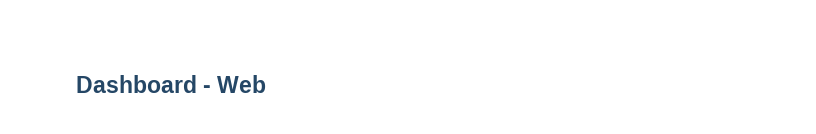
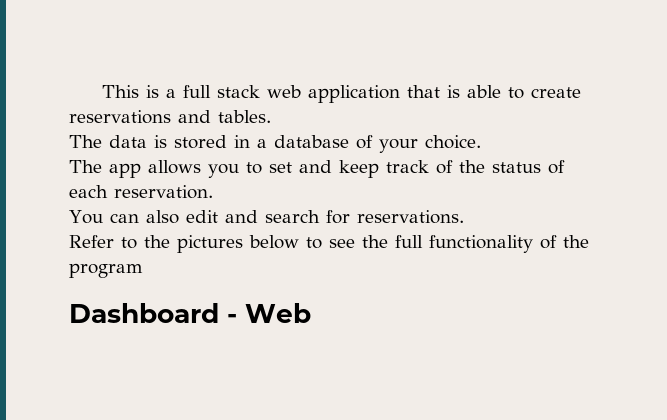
+ This is a full stack web application that is able to create reservations and tables.
+ The data is stored in a database of your choice.
+ The app allows you to set and keep track of the status of each reservation.
+ You can also edit and search for reservations.
+ Refer to the pictures below to see the full functionality of the program

